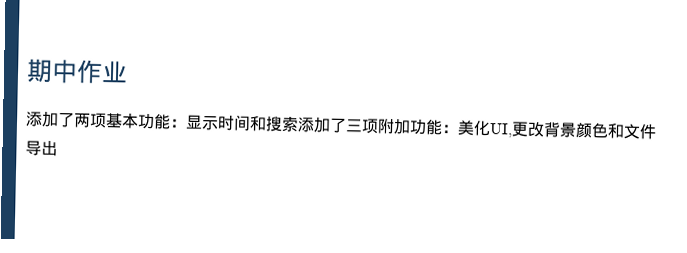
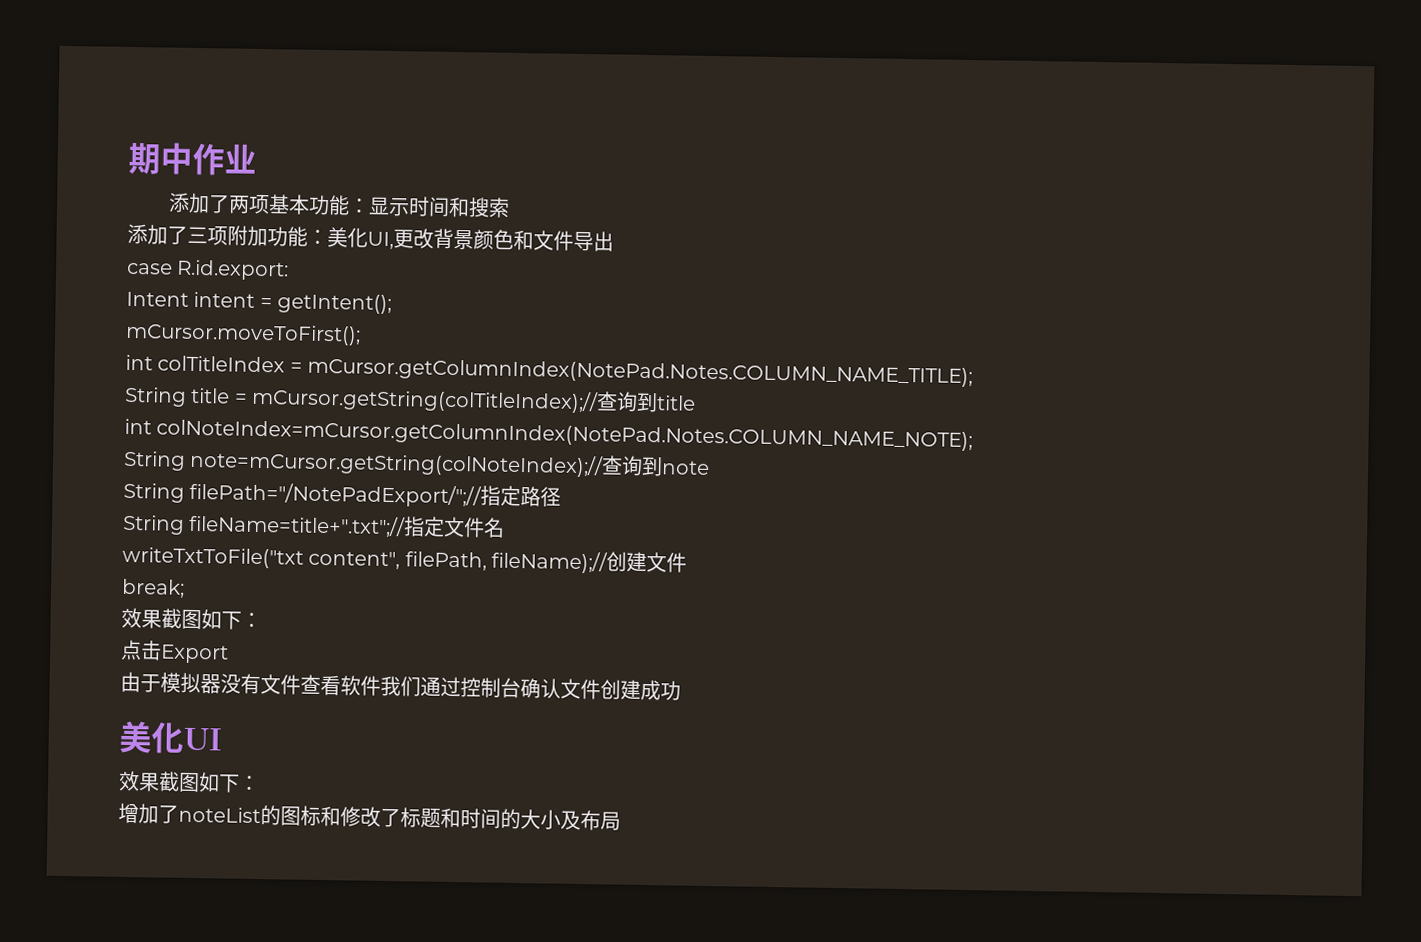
- 添加了两项基本功能：显示时间和搜索添加了三项附加功能：美化UI,更改背景颜色和文件导出
+ 添加了两项基本功能：显示时间和搜索
+ 添加了三项附加功能：美化UI,更改背景颜色和文件导出
+ case R.id.export:
+ Intent intent = getIntent();
+ mCursor.moveToFirst();
+ int colTitleIndex = mCursor.getColumnIndex(NotePad.Notes.COLUMN_NAME_TITLE);
+ String title = mCursor.getString(colTitleIndex);//查询到title
+ int colNoteIndex=mCursor.getColumnIndex(NotePad.Notes.COLUMN_NAME_NOTE);
+ String note=mCursor.getString(colNoteIndex);//查询到note
+ String filePath="/NotePadExport/";//指定路径
+ String fileName=title+".txt";//指定文件名
+ writeTxtToFile("txt content", filePath, fileName);//创建文件
+ break;
+ 效果截图如下：
+ 点击Export
+ 由于模拟器没有文件查看软件我们通过控制台确认文件创建成功
+ 美化UI
+ 效果截图如下：
+ 增加了noteList的图标和修改了标题和时间的大小及布局

